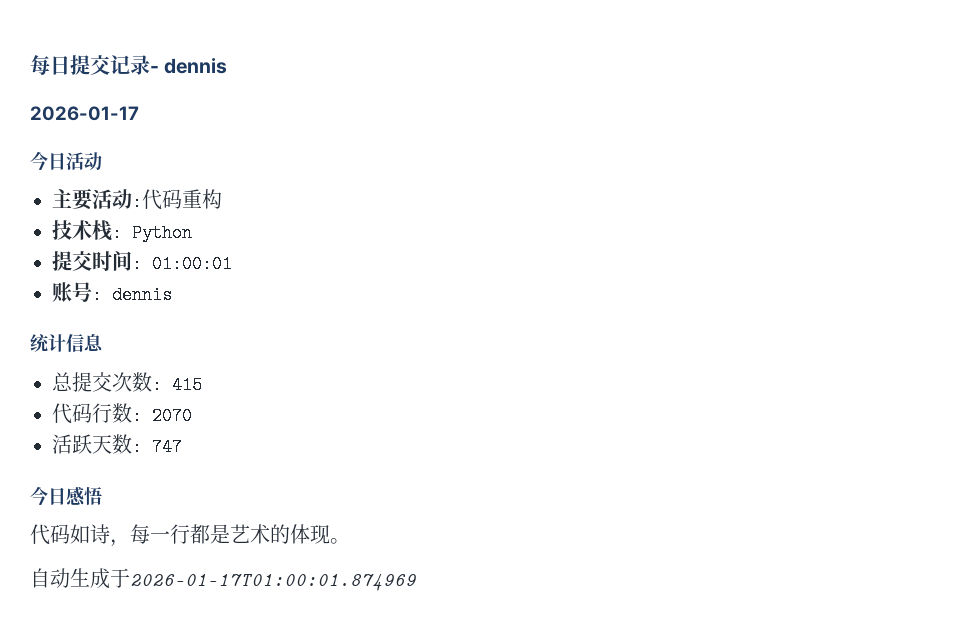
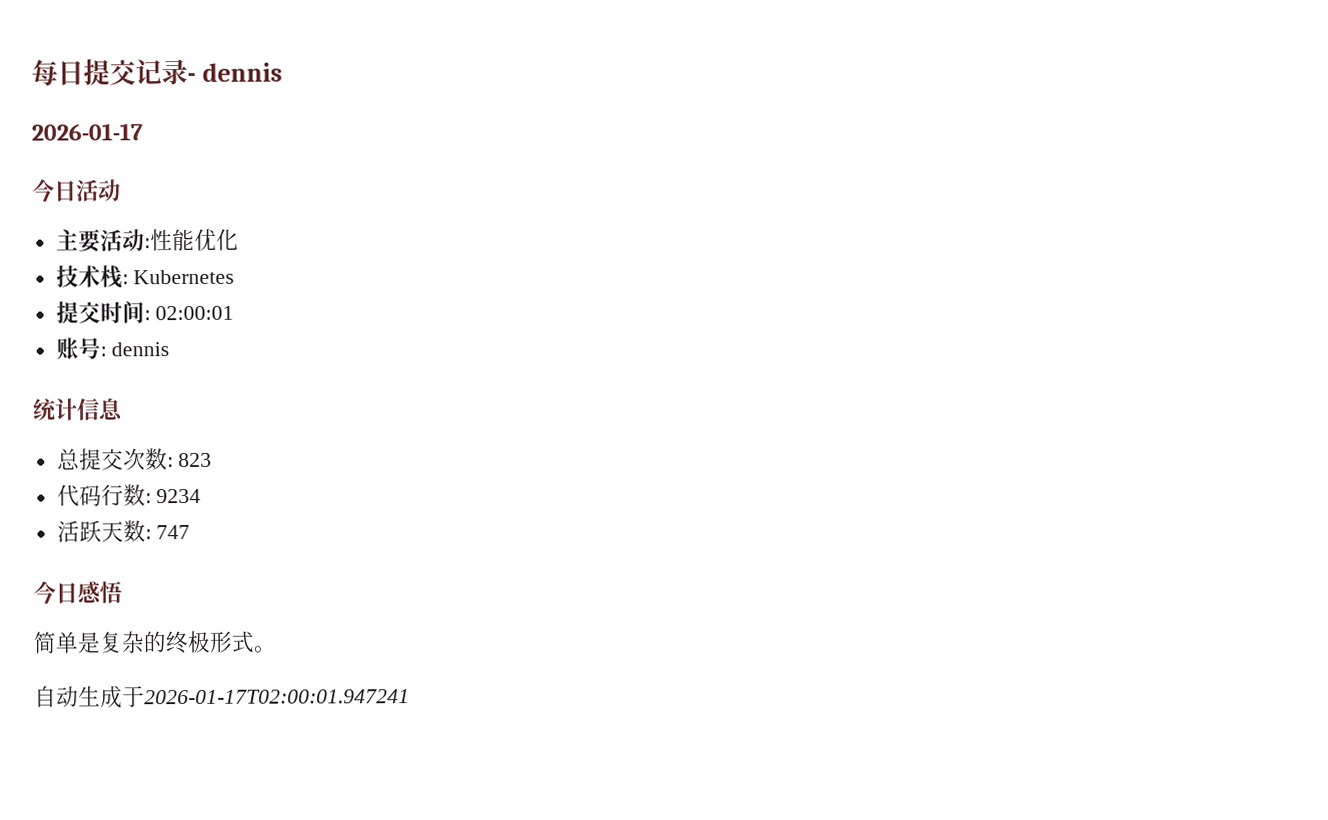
- 主要活动:代码重构
+ 主要活动:性能优化
- 技术栈: Python
+ 技术栈: Kubernetes
- 提交时间: 01:00:01
+ 提交时间: 02:00:01
- 总提交次数: 415
+ 总提交次数: 823
- 代码行数: 2070
+ 代码行数: 9234
- 代码如诗，每一行都是艺术的体现。
+ 简单是复杂的终极形式。
- 自动生成于2026-01-17T01:00:01.874969
+ 自动生成于2026-01-17T02:00:01.947241

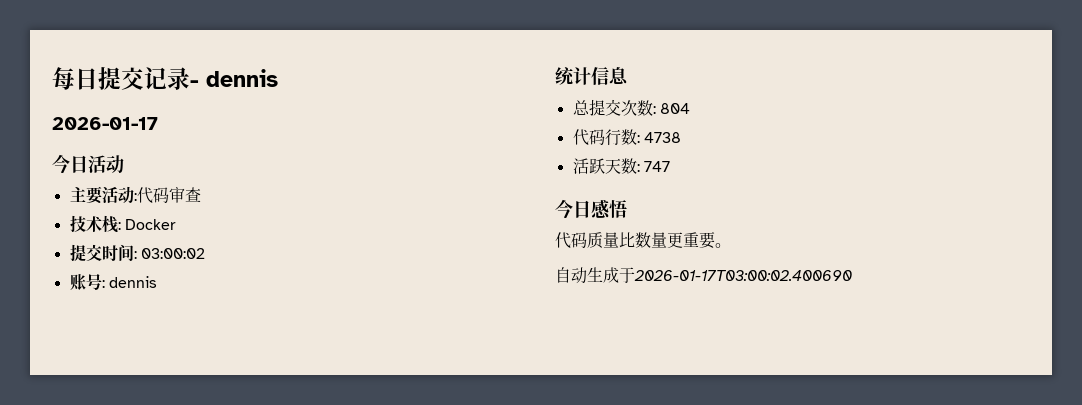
- 主要活动:性能优化
+ 主要活动:代码审查
- 技术栈: Kubernetes
+ 技术栈: Docker
- 提交时间: 02:00:01
+ 提交时间: 03:00:02
- 总提交次数: 823
+ 总提交次数: 804
- 代码行数: 9234
+ 代码行数: 4738
- 简单是复杂的终极形式。
+ 代码质量比数量更重要。
- 自动生成于2026-01-17T02:00:01.947241
+ 自动生成于2026-01-17T03:00:02.400690

